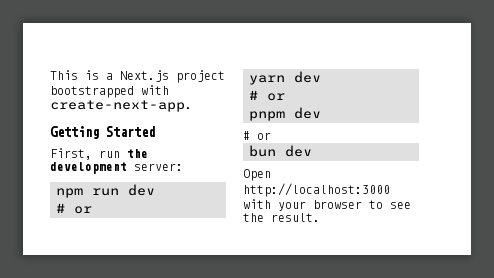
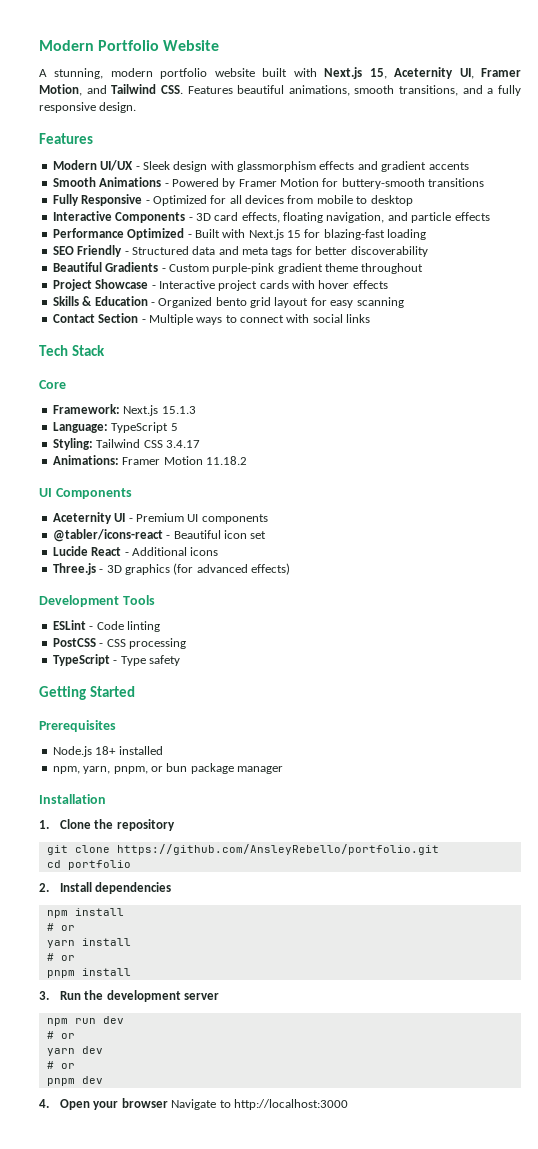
- This is a Next.js project bootstrapped with create-next-app.
+ Modern Portfolio Website
+ A stunning, modern portfolio website built with Next.js 15, Aceternity UI, Framer Motion, and Tailwind CSS. Features beautiful animations, smooth transitions, and a fully responsive design.
+ Features
+ Modern UI/UX - Sleek design with glassmorphism effects and gradient accents
+ Smooth Animations - Powered by Framer Motion for buttery-smooth transitions
+ Fully Responsive - Optimized for all devices from mobile to desktop
+ Interactive Components - 3D card effects, floating navigation, and particle effects
+ Performance Optimized - Built with Next.js 15 for blazing-fast loading
+ SEO Friendly - Structured data and meta tags for better discoverability
+ Beautiful Gradients - Custom purple-pink gradient theme throughout
+ Project Showcase - Interactive project cards with hover effects
+ Skills & Education - Organized bento grid layout for easy scanning
+ Contact Section - Multiple ways to connect with social links
+ Tech Stack
+ Core
+ Framework: Next.js 15.1.3
+ Language: TypeScript 5
+ Styling: Tailwind CSS 3.4.17
+ Animations: Framer Motion 11.18.2
+ UI Components
+ Aceternity UI - Premium UI components
+ @tabler/icons-react - Beautiful icon set
+ Lucide React - Additional icons
+ Three.js - 3D graphics (for advanced effects)
+ Development Tools
+ ESLint - Code linting
+ PostCSS - CSS processing
+ TypeScript - Type safety
  Getting Started
- First, run the development server:
+ Prerequisites
+ Node.js 18+ installed
+ npm, yarn, pnpm, or bun package manager
+ Installation
+ 1. Clone the repository
+ git clone https://github.com/AnsleyRebello/portfolio.git
+ cd portfolio
+ 2. Install dependencies
+ npm install
+ # or
+ yarn install
+ # or
+ pnpm install
+ 3. Run the development server
  pnpm dev
- # or
- bun dev
- Open http://localhost:3000 with your browser to see the result.
+ 4. Open your browser Navigate to http://localhost:3000

